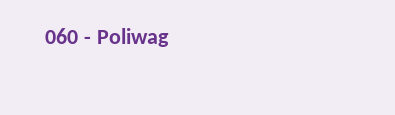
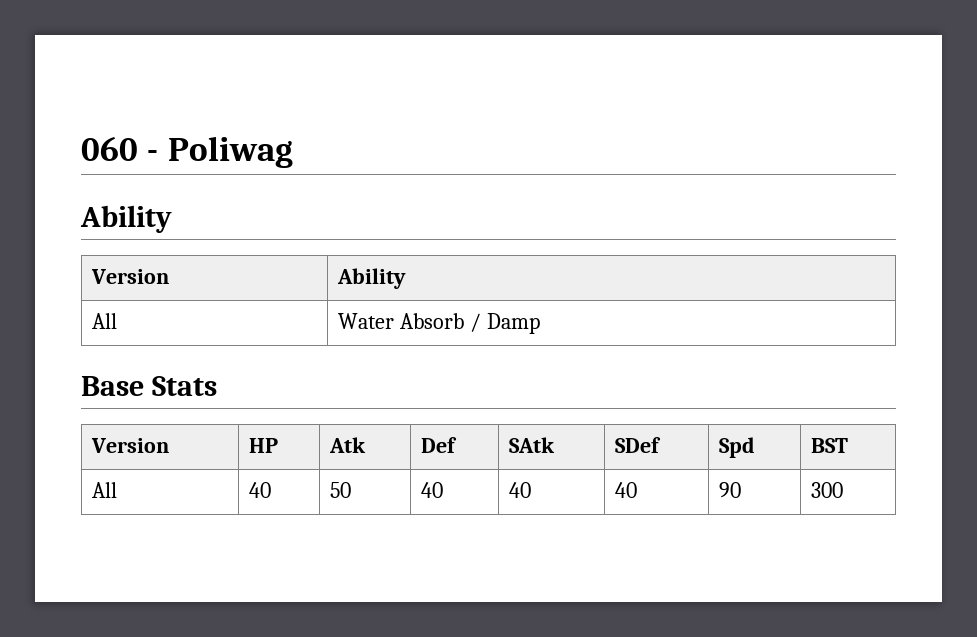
  060 - Poliwag
+ Ability
+ Version | Ability
+ All | Water Absorb / Damp
+ Base Stats
+ Version | HP | Atk | Def | SAtk | SDef | Spd | BST
+ All | 40 | 50 | 40 | 40 | 40 | 90 | 300

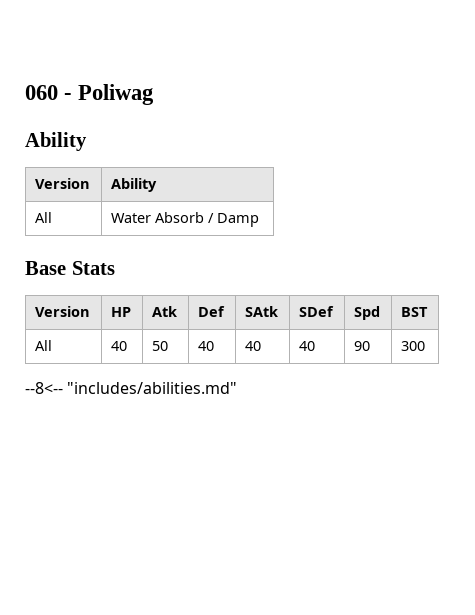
+ --8<-- "includes/abilities.md"

